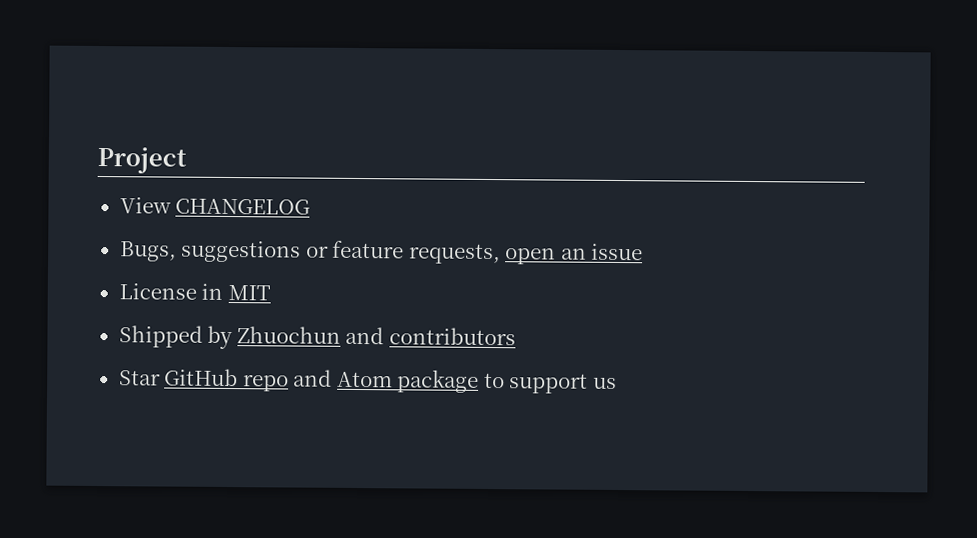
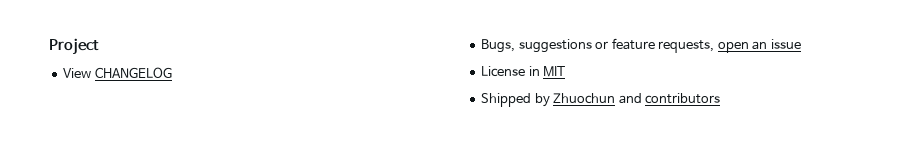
- Star GitHub repo and Atom package to support us

